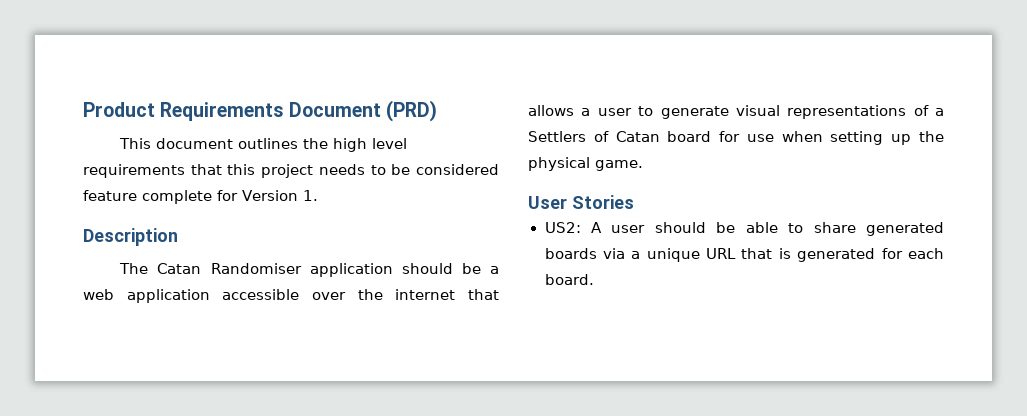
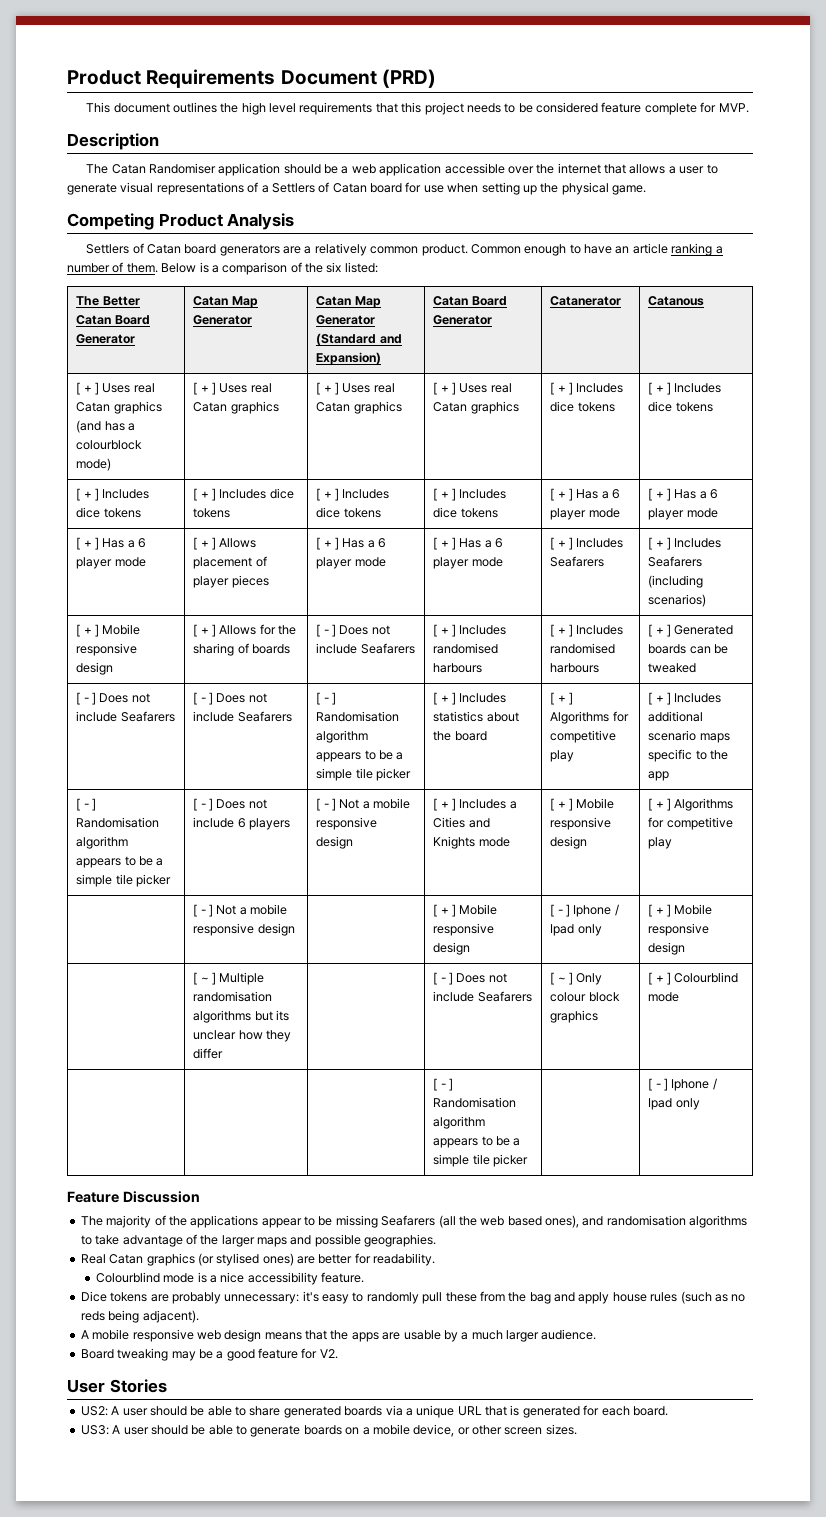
- This document outlines the high level requirements that this project needs to be considered feature complete for Version 1.
+ This document outlines the high level requirements that this project needs to be considered feature complete for MVP.
+ Competing Product Analysis
+ Settlers of Catan board generators are a relatively common product. Common enough to have an article ranking a number of them. Below is a comparison of the six listed:
+ The Better Catan Board Generator | Catan Map Generator | Catan Map Generator (Standard and Expansion) | Catan Board Generator | Catanerator | Catanous
+ [ + ] Uses real Catan graphics (and has a colourblock mode) | [ + ] Uses real Catan graphics | [ + ] Uses real Catan graphics | [ + ] Uses real Catan graphics | [ + ] Includes dice tokens | [ + ] Includes dice tokens
+ [ + ] Includes dice tokens | [ + ] Includes dice tokens | [ + ] Includes dice tokens | [ + ] Includes dice tokens | [ + ] Has a 6 player mode | [ + ] Has a 6 player mode
+ [ + ] Has a 6 player mode | [ + ] Allows placement of player pieces | [ + ] Has a 6 player mode | [ + ] Has a 6 player mode | [ + ] Includes Seafarers | [ + ] Includes Seafarers (including scenarios)
+ [ + ] Mobile responsive design | [ + ] Allows for the sharing of boards | [ - ] Does not include Seafarers | [ + ] Includes randomised harbours | [ + ] Includes randomised harbours | [ + ] Generated boards can be tweaked
+ [ - ] Does not include Seafarers | [ - ] Does not include Seafarers | [ - ] Randomisation algorithm appears to be a simple tile picker | [ + ] Includes statistics about the board | [ + ] Algorithms for competitive play | [ + ] Includes additional scenario maps specific to the app
+ [ - ] Randomisation algorithm appears to be a simple tile picker | [ - ] Does not include 6 players | [ - ] Not a mobile responsive design | [ + ] Includes a Cities and Knights mode | [ + ] Mobile responsive design | [ + ] Algorithms for competitive play
+ | [ - ] Not a mobile responsive design | | [ + ] Mobile responsive design | [ - ] Iphone / Ipad only | [ + ] Mobile responsive design
+ | [ ~ ] Multiple randomisation algorithms but its unclear how they differ | | [ - ] Does not include Seafarers | [ ~ ] Only colour block graphics | [ + ] Colourblind mode
+ | | | [ - ] Randomisation algorithm appears to be a simple tile picker | | [ - ] Iphone / Ipad only
+ Feature Discussion
+ The majority of the applications appear to be missing Seafarers (all the web based ones), and randomisation algorithms to take advantage of the larger maps and possible geographies.
+ Real Catan graphics (or stylised ones) are better for readability.
+ Colourblind mode is a nice accessibility feature.
+ Dice tokens are probably unnecessary: it's easy to randomly pull these from the bag and apply house rules (such as no reds being adjacent).
+ A mobile responsive web design means that the apps are usable by a much larger audience.
+ Board tweaking may be a good feature for V2.
+ US3: A user should be able to generate boards on a mobile device, or other screen sizes.

